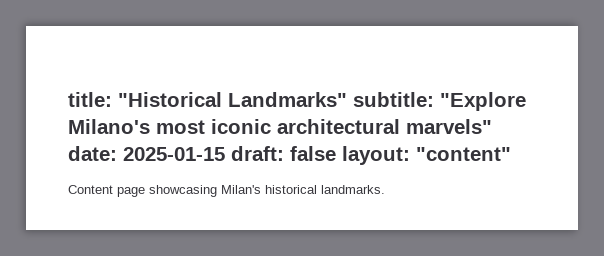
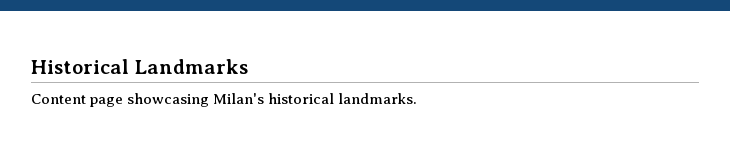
- title: "Historical Landmarks" subtitle: "Explore Milano's most iconic architectural marvels" date: 2025-01-15 draft: false layout: "content"
+ Historical Landmarks

